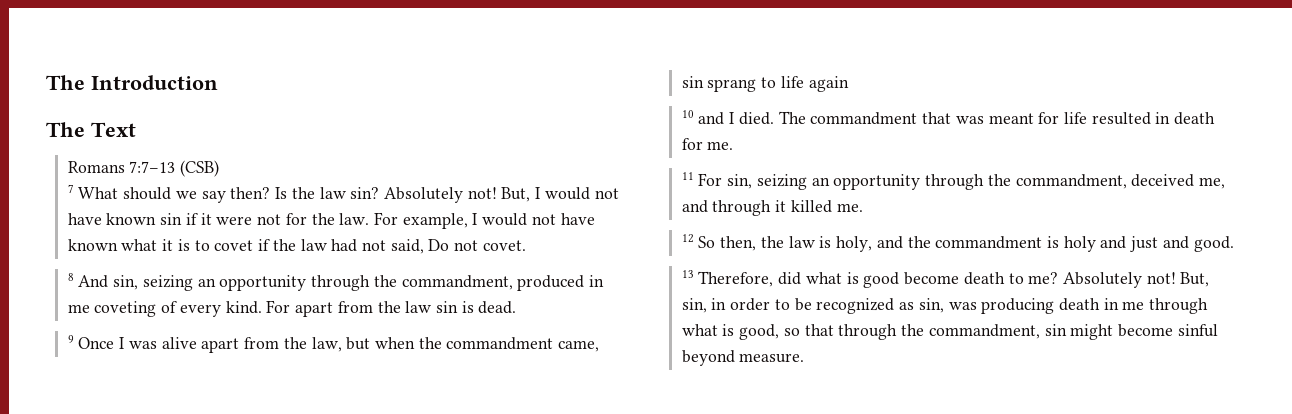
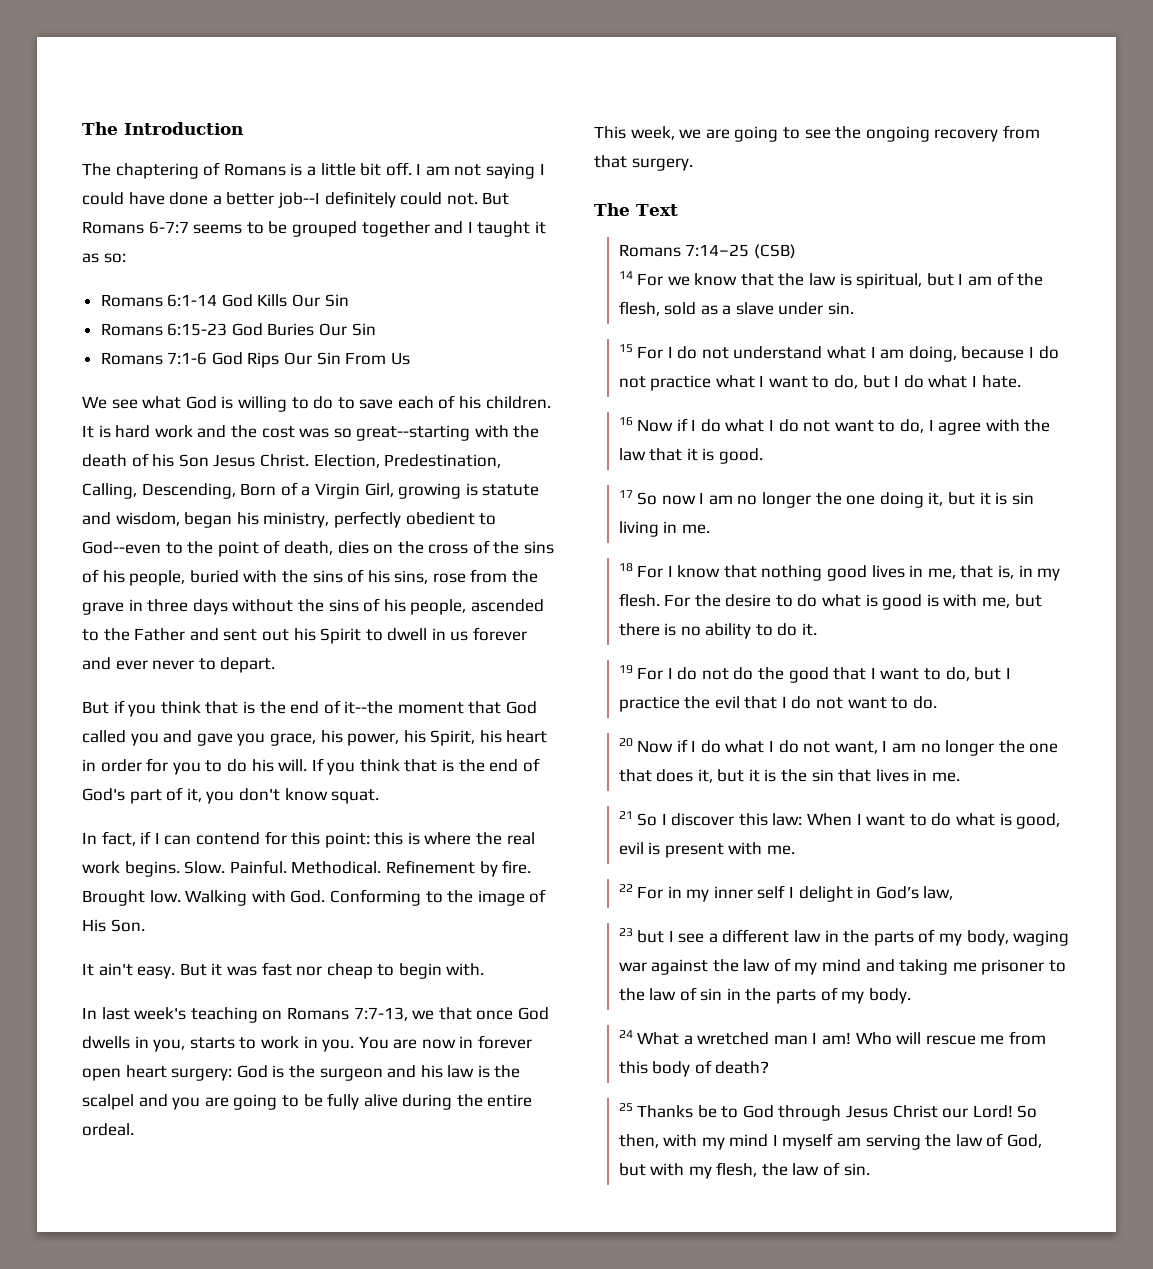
+ The chaptering of Romans is a little bit off. I am not saying I could have done a better job--I definitely could not. But Romans 6-7:7 seems to be grouped together and I taught it as so:
+ Romans 6:1-14 God Kills Our Sin
+ Romans 6:15-23 God Buries Our Sin
+ Romans 7:1-6 God Rips Our Sin From Us
+ We see what God is willing to do to save each of his children. It is hard work and the cost was so great--starting with the death of his Son Jesus Christ. Election, Predestination, Calling, Descending, Born of a Virgin Girl, growing is statute and wisdom, began his ministry, perfectly obedient to God--even to the point of death, dies on the cross of the sins of his people, buried with the sins of his sins, rose from the grave in three days without the sins of his people, ascended to the Father and sent out his Spirit to dwell in us forever and ever never to depart.
+ But if you think that is the end of it--the moment that God called you and gave you grace, his power, his Spirit, his heart in order for you to do his will. If you think that is the end of God's part of it, you don't know squat.
+ In fact, if I can contend for this point: this is where the real work begins. Slow. Painful. Methodical. Refinement by fire. Brought low. Walking with God. Conforming to the image of His Son.
+ It ain't easy. But it was fast nor cheap to begin with.
+ In last week's teaching on Romans 7:7-13, we that once God dwells in you, starts to work in you. You are now in forever open heart surgery: God is the surgeon and his law is the scalpel and you are going to be fully alive during the entire ordeal.
+ This week, we are going to see the ongoing recovery from that surgery.
- Romans 7:7–13 (CSB)
+ Romans 7:14–25 (CSB)
- 7 What should we say then? Is the law sin? Absolutely not! But, I would not have known sin if it were not for the law. For example, I would not have known what it is to covet if the law had not said, Do not covet.
- 8 And sin, seizing an opportunity through the commandment, produced in me coveting of every kind. For apart from the law sin is dead.
- 9 Once I was alive apart from the law, but when the commandment came, sin sprang to life again
- 10 and I died. The commandment that was meant for life resulted in death for me.
- 11 For sin, seizing an opportunity through the commandment, deceived me, and through it killed me.
- 12 So then, the law is holy, and the commandment is holy and just and good.
- 13 Therefore, did what is good become death to me? Absolutely not! But, sin, in order to be recognized as sin, was producing death in me through what is good, so that through the commandment, sin might become sinful beyond measure.
+ 14 For we know that the law is spiritual, but I am of the flesh, sold as a slave under sin.
+ 15 For I do not understand what I am doing, because I do not practice what I want to do, but I do what I hate.
+ 16 Now if I do what I do not want to do, I agree with the law that it is good.
+ 17 So now I am no longer the one doing it, but it is sin living in me.
+ 18 For I know that nothing good lives in me, that is, in my flesh. For the desire to do what is good is with me, but there is no ability to do it.
+ 19 For I do not do the good that I want to do, but I practice the evil that I do not want to do.
+ 20 Now if I do what I do not want, I am no longer the one that does it, but it is the sin that lives in me.
+ 21 So I discover this law: When I want to do what is good, evil is present with me.
+ 22 For in my inner self I delight in God’s law,
+ 23 but I see a different law in the parts of my body, waging war against the law of my mind and taking me prisoner to the law of sin in the parts of my body.
+ 24 What a wretched man I am! Who will rescue me from this body of death?
+ 25 Thanks be to God through Jesus Christ our Lord! So then, with my mind I myself am serving the law of God, but with my flesh, the law of sin.

